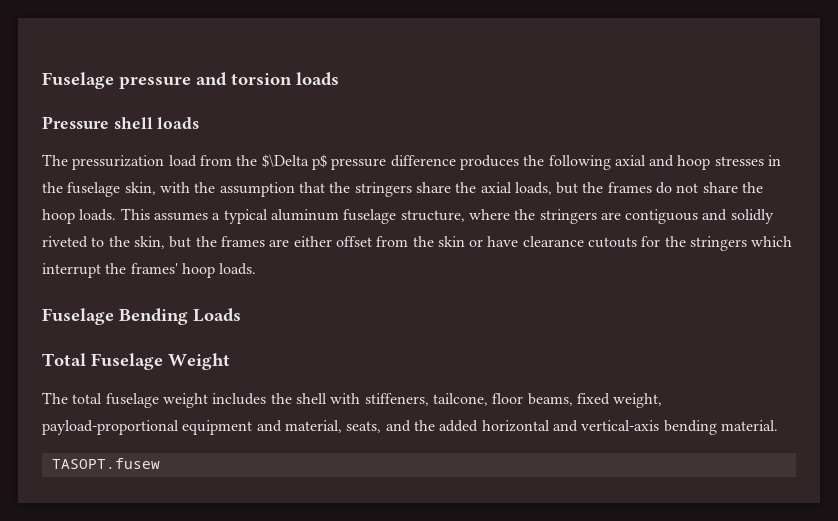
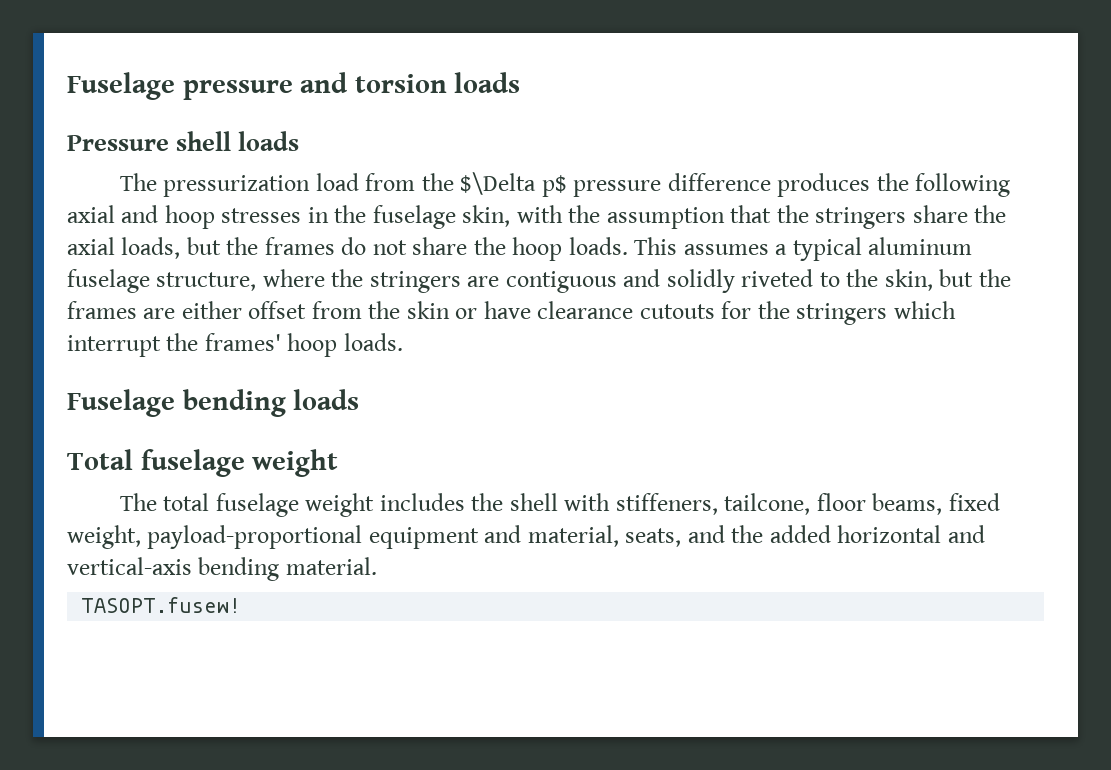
- Fuselage Bending Loads
+ Fuselage bending loads
- Total Fuselage Weight
+ Total fuselage weight
- TASOPT.fusew
+ TASOPT.fusew!

